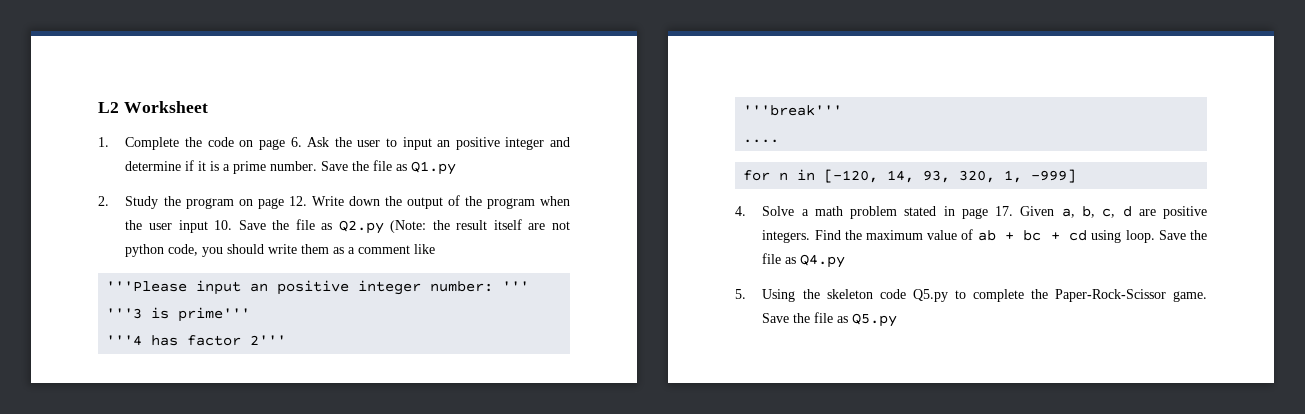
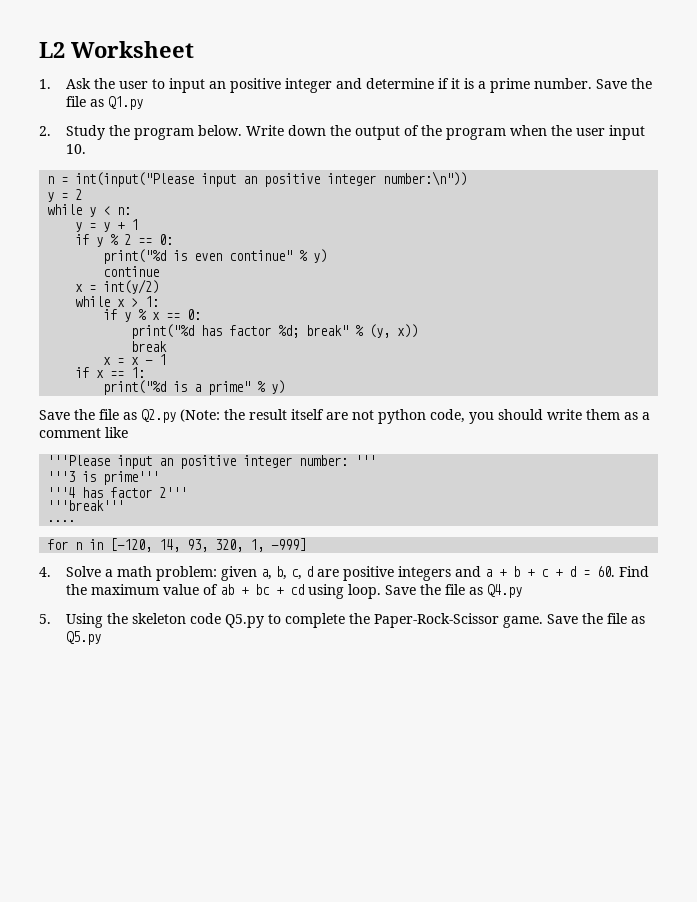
- 1. Complete the code on page 6. Ask the user to input an positive integer and determine if it is a prime number.
+ 1. Ask the user to input an positive integer and determine if it is a prime number.
- 2. Study the program on page 12. Write down the output of the program when the user input 10. Save the file as Q2.py (Note: the result itself are not python code, you should write them as a comment like
+ 2. Study the program below. Write down the output of the program when the user input 10.
+ n = int(input("Please input an positive integer number:\n"))
+ y = 2
+ while y < n:
+ y = y + 1
+ if y % 2 == 0:
+ print("%d is even continue" % y)
+ continue
+ x = int(y/2)
+ while x > 1:
+ if y % x == 0:
+ print("%d has factor %d; break" % (y, x))
+ break
+ x = x - 1
+ if x == 1:
+ print("%d is a prime" % y)
+ Save the file as Q2.py (Note: the result itself are not python code, you should write them as a comment like
- 4. Solve a math problem stated in page 17. Given a, b, c, d are positive integers. Find the maximum value of ab + bc + cd using loop.
+ 4. Solve a math problem: given a, b, c, d are positive integers and a + b + c + d = 60. Find the maximum value of ab + bc + cd using loop.

